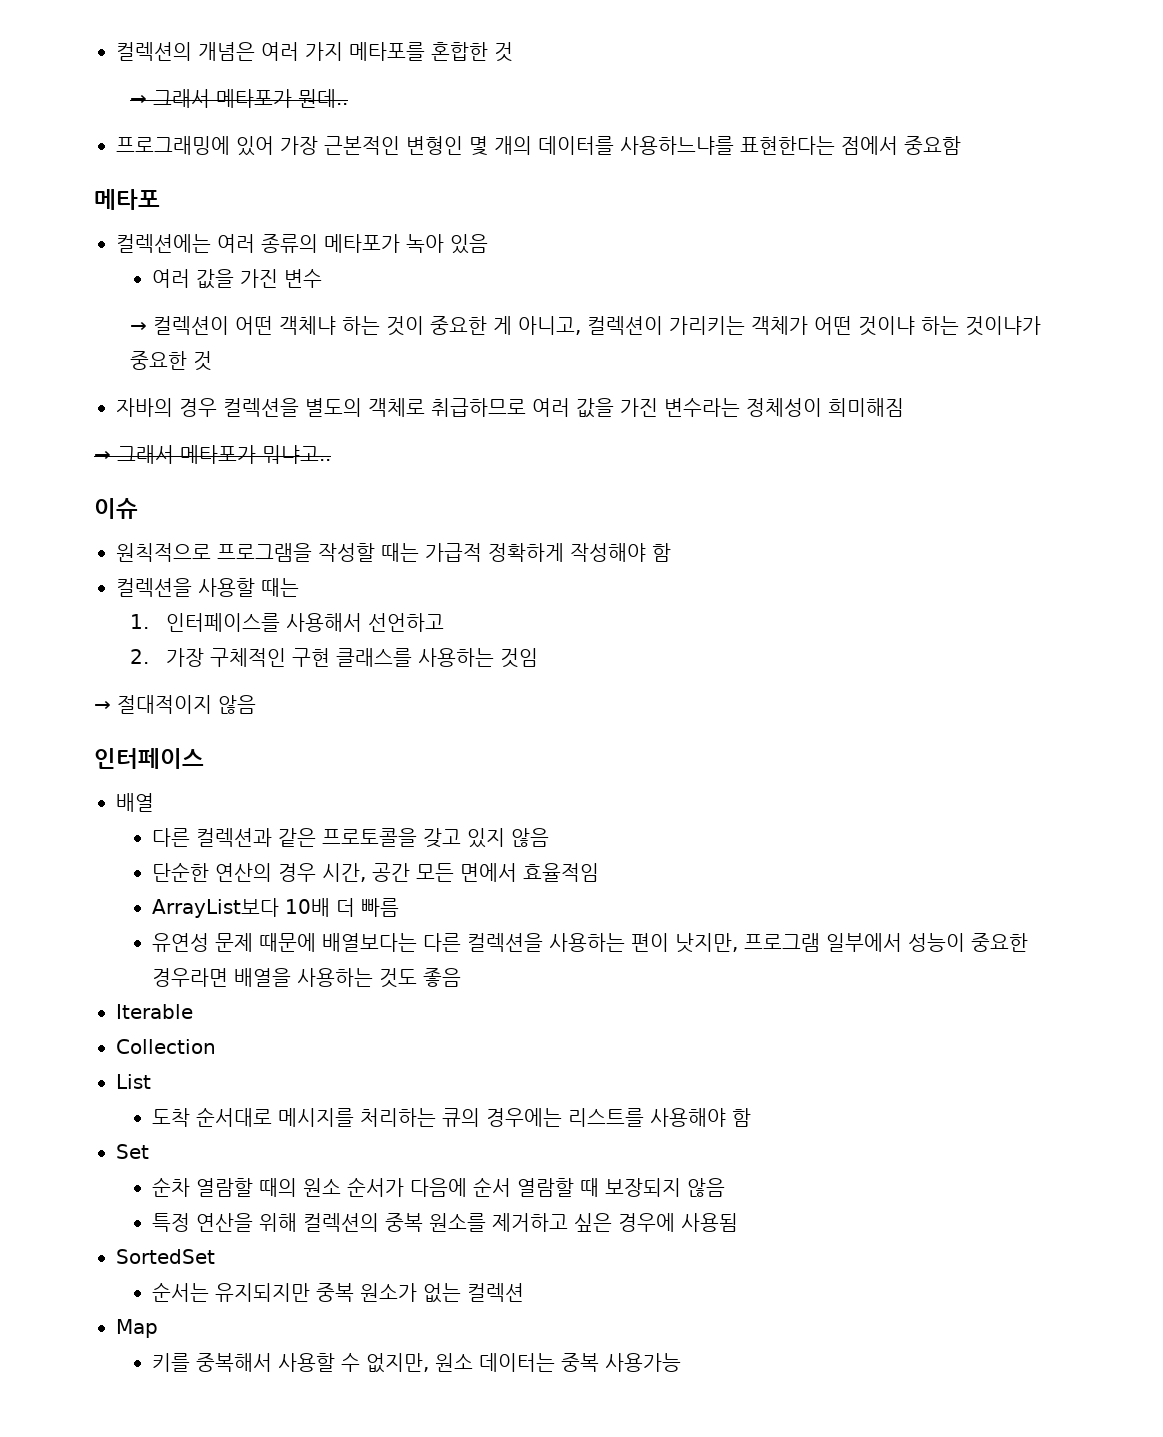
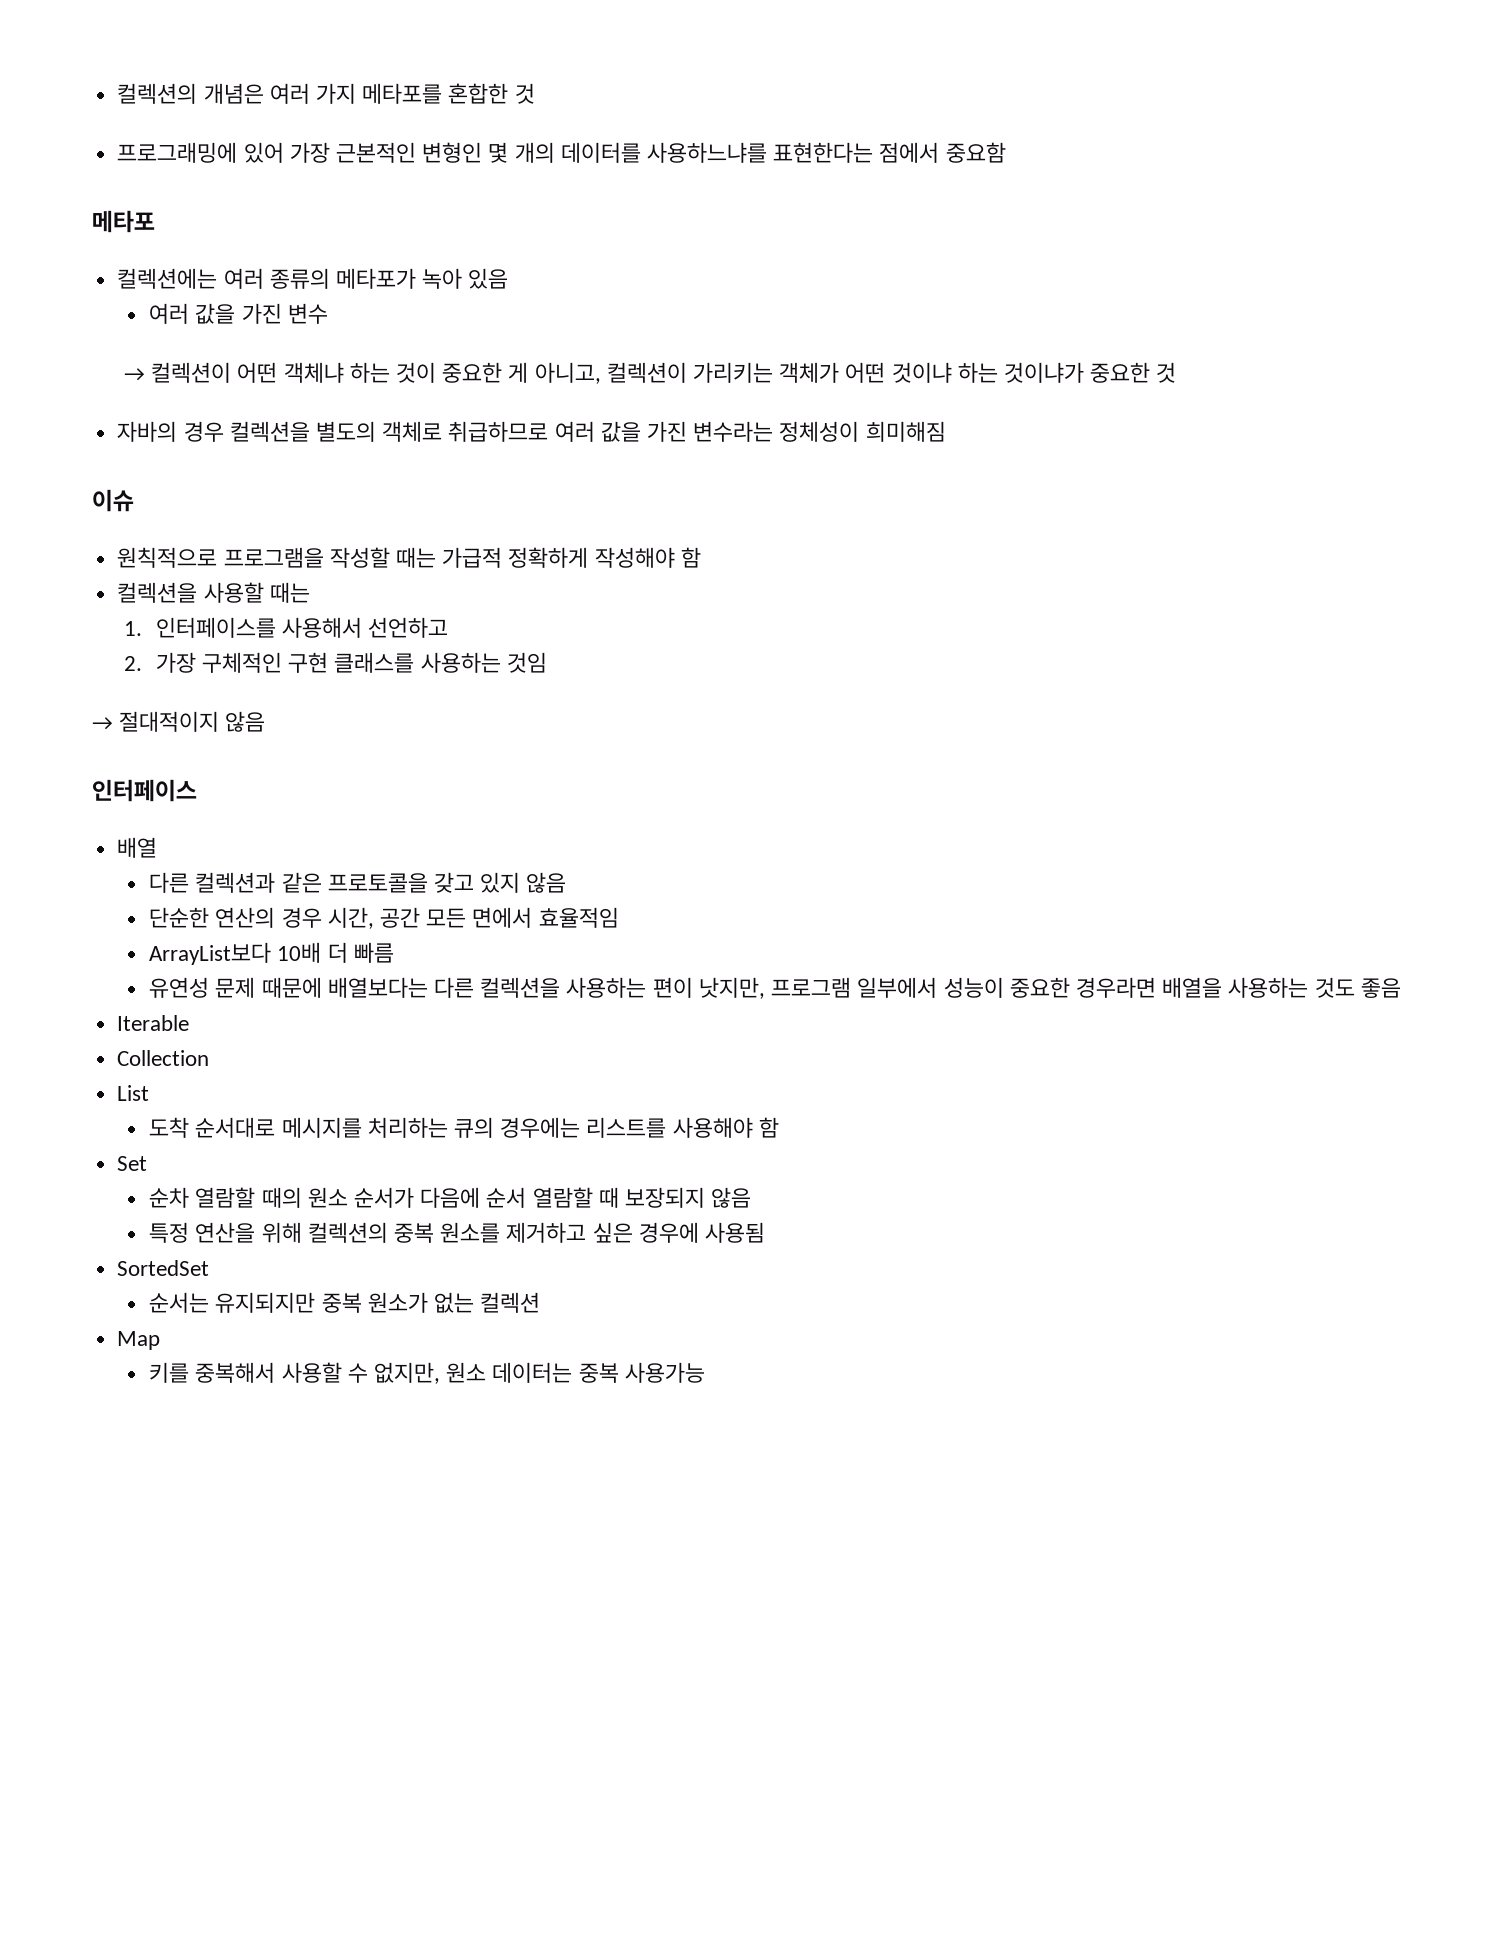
- → 그래서 메타포가 뭔데..
- → 그래서 메타포가 뭐냐고..

